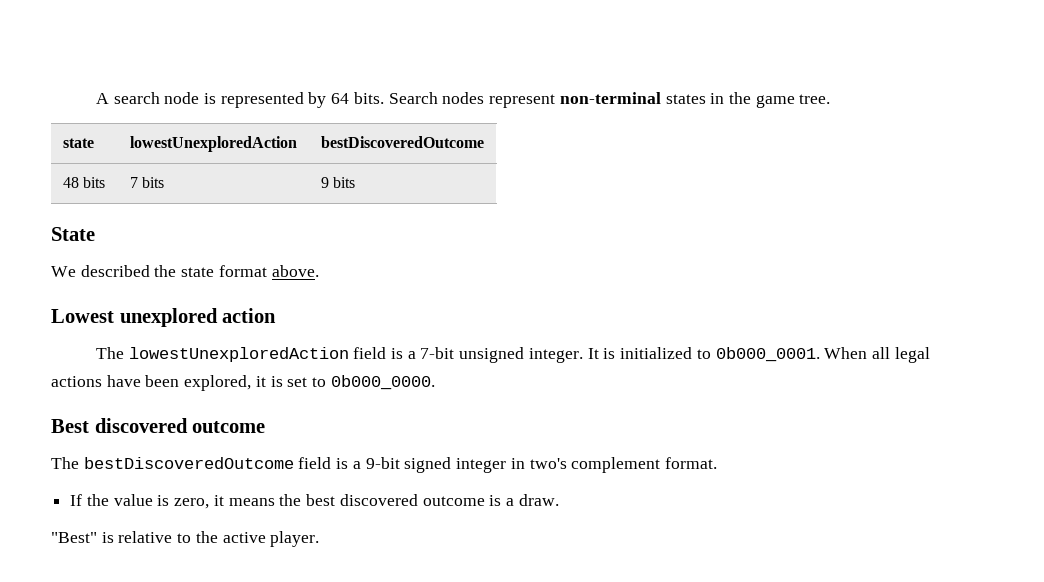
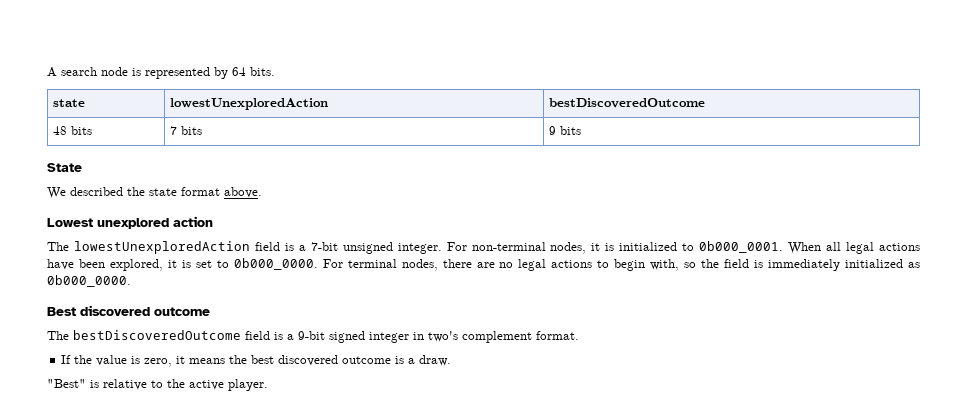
- Search nodes represent non-terminal states in the game tree.
- It is initialized to 0b000_0001.
+ For non-terminal nodes, it is initialized to 0b000_0001.
+ For terminal nodes, there are no legal actions to begin with, so the field is immediately initialized as 0b000_0000.

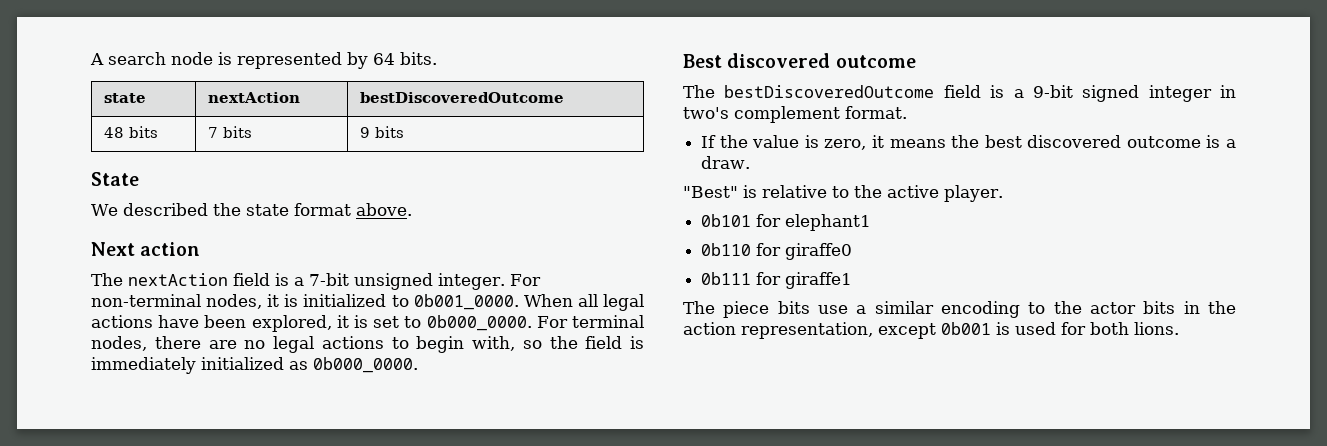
- state | lowestUnexploredAction | bestDiscoveredOutcome
+ state | nextAction | bestDiscoveredOutcome
- Lowest unexplored action
+ Next action
- The lowestUnexploredAction field is a 7-bit unsigned integer.
+ The nextAction field is a 7-bit unsigned integer.
- For non-terminal nodes, it is initialized to 0b000_0001.
+ For non-terminal nodes, it is initialized to 0b001_0000.
+ 0b101 for elephant1
+ 0b110 for giraffe0
+ 0b111 for giraffe1
+ The piece bits use a similar encoding to the actor bits in the action representation, except 0b001 is used for both lions.

